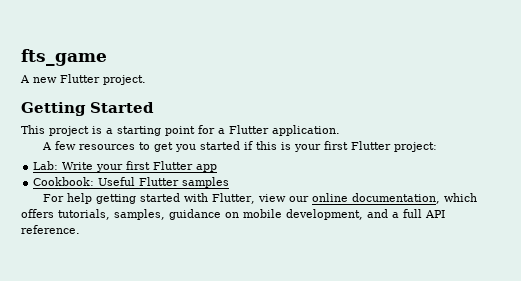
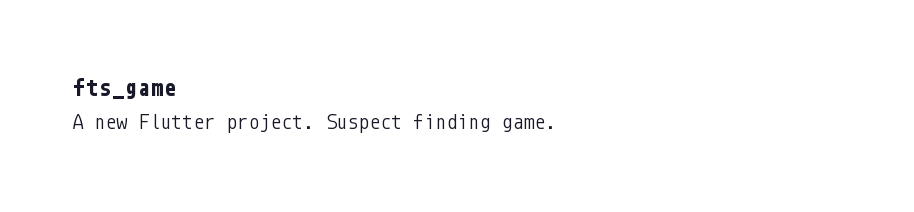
- A new Flutter project.
- Getting Started
- This project is a starting point for a Flutter application.
- A few resources to get you started if this is your first Flutter project:
- Lab: Write your first Flutter app
- Cookbook: Useful Flutter samples
- For help getting started with Flutter, view our online documentation, which offers tutorials, samples, guidance on mobile development, and a full API reference.
+ A new Flutter project. Suspect finding game.

